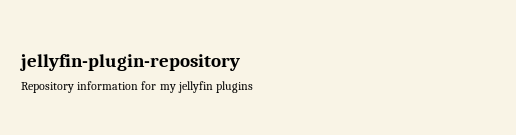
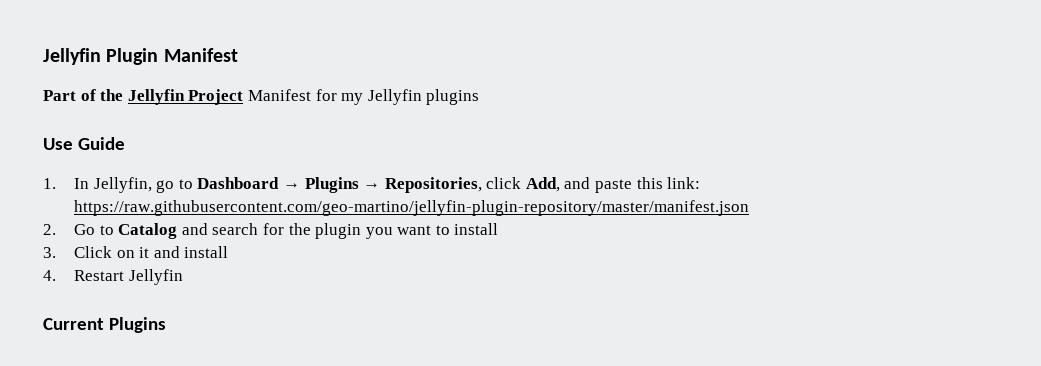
- jellyfin-plugin-repository
- Repository information for my jellyfin plugins
+ Jellyfin Plugin Manifest
+ Part of the Jellyfin Project Manifest for my Jellyfin plugins
+ Use Guide
+ 1. In Jellyfin, go to Dashboard → Plugins → Repositories, click Add, and paste this link: https://raw.githubusercontent.com/geo-martino/jellyfin-plugin-repository/master/manifest.json
+ 2. Go to Catalog and search for the plugin you want to install
+ 3. Click on it and install
+ 4. Restart Jellyfin
+ Current Plugins

